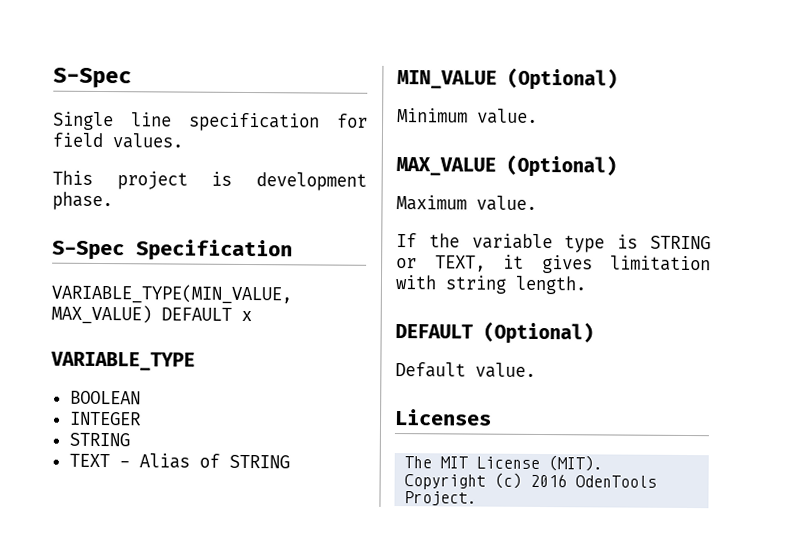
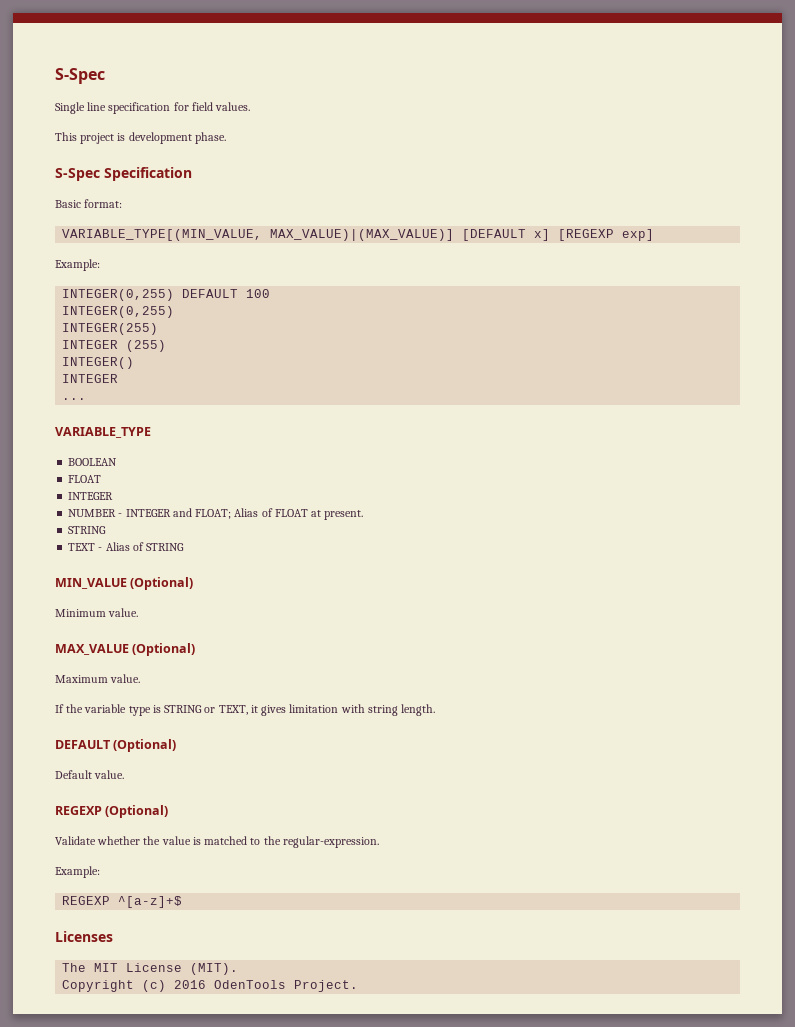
- VARIABLE_TYPE(MIN_VALUE, MAX_VALUE) DEFAULT x
+ Basic format:
+ VARIABLE_TYPE[(MIN_VALUE, MAX_VALUE)|(MAX_VALUE)] [DEFAULT x] [REGEXP exp]
+ Example:
+ INTEGER(0,255) DEFAULT 100
+ INTEGER(0,255)
+ INTEGER(255)
+ INTEGER (255)
+ INTEGER()
+ INTEGER
+ ...
  BOOLEAN
+ FLOAT
  INTEGER
+ NUMBER - INTEGER and FLOAT; Alias of FLOAT at present.
+ REGEXP (Optional)
+ Validate whether the value is matched to the regular-expression.
+ Example:
+ REGEXP ^[a-z]+$

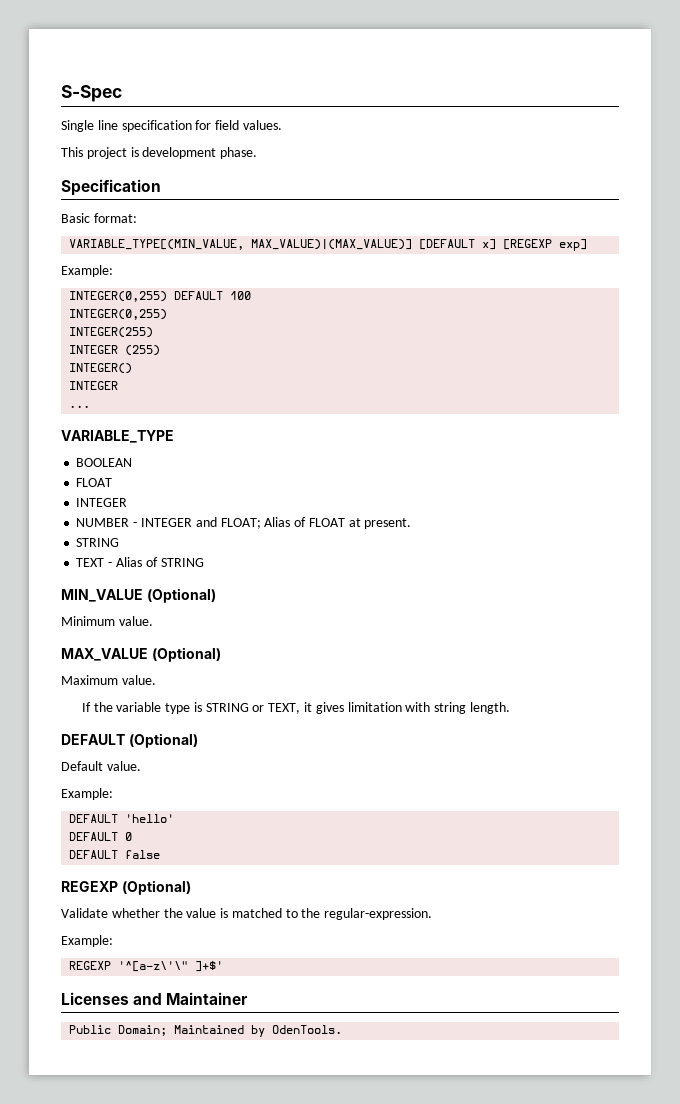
- S-Spec Specification
+ Specification
  Default value.
+ Example:
+ DEFAULT 'hello'
+ DEFAULT 0
+ DEFAULT false
- REGEXP ^[a-z]+$
+ REGEXP '^[a-z\'\" ]+$'
- Licenses
- The MIT License (MIT).
- Copyright (c) 2016 OdenTools Project.
+ Licenses and Maintainer
+ Public Domain; Maintained by OdenTools.

